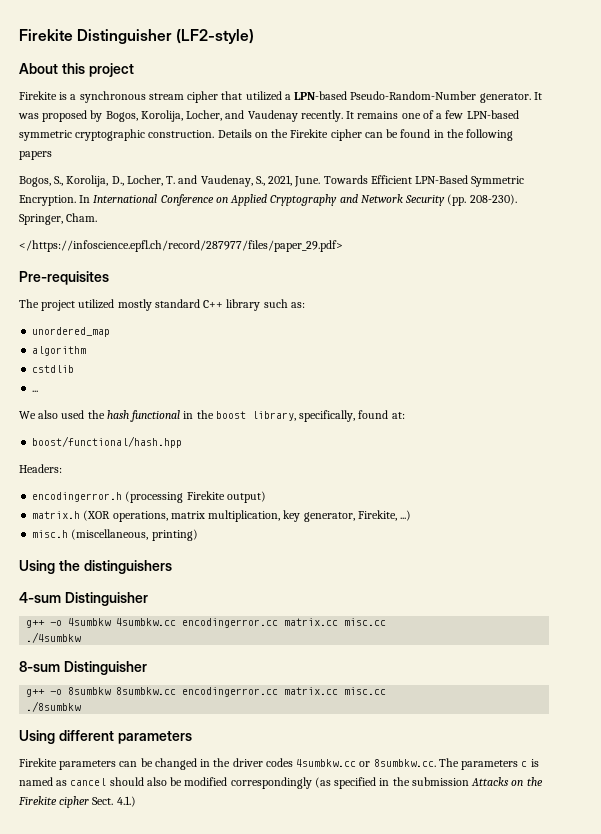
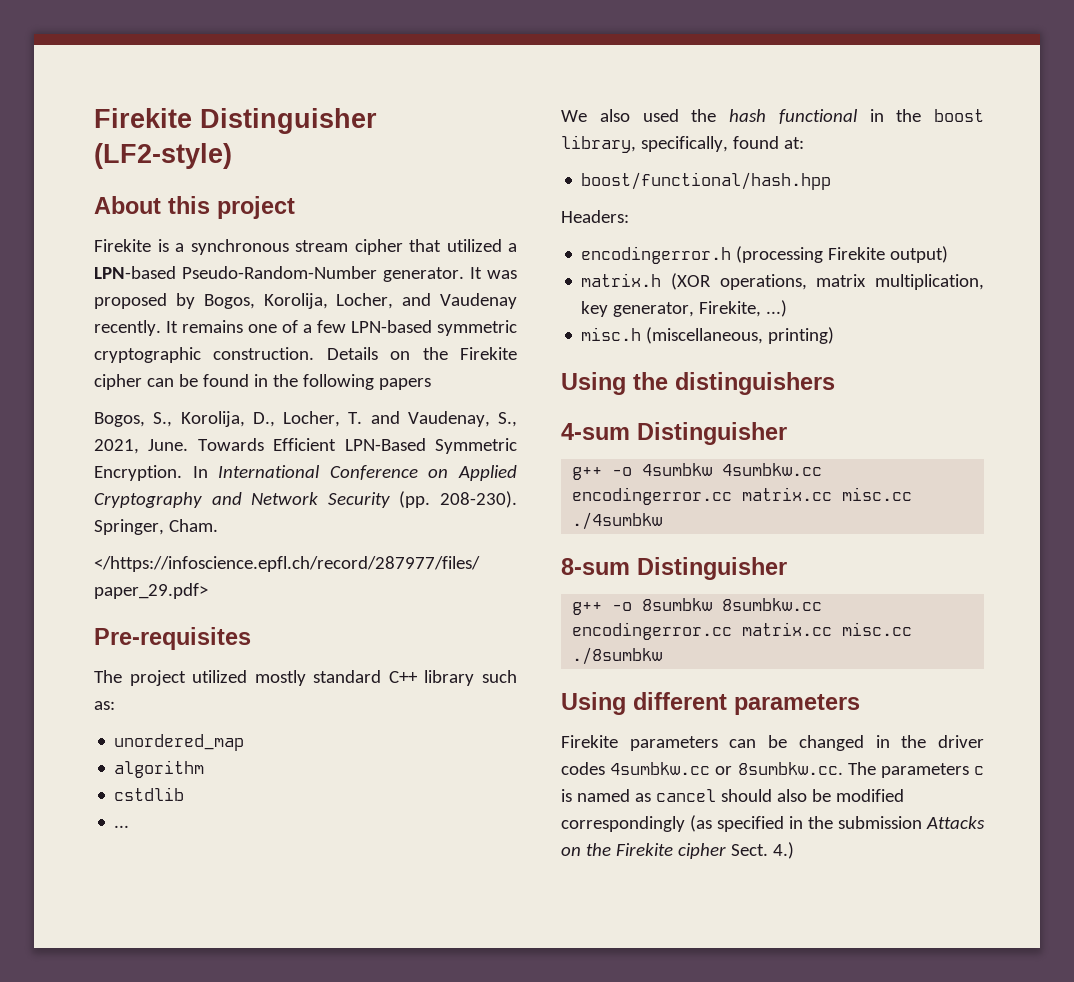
- Firekite parameters can be changed in the driver codes 4sumbkw.cc or 8sumbkw.cc. The parameters c is named as cancel should also be modified correspondingly (as specified in the submission Attacks on the Firekite cipher Sect. 4.1.)
+ Firekite parameters can be changed in the driver codes 4sumbkw.cc or 8sumbkw.cc. The parameters c is named as cancel should also be modified correspondingly (as specified in the submission Attacks on the Firekite cipher Sect. 4.)

